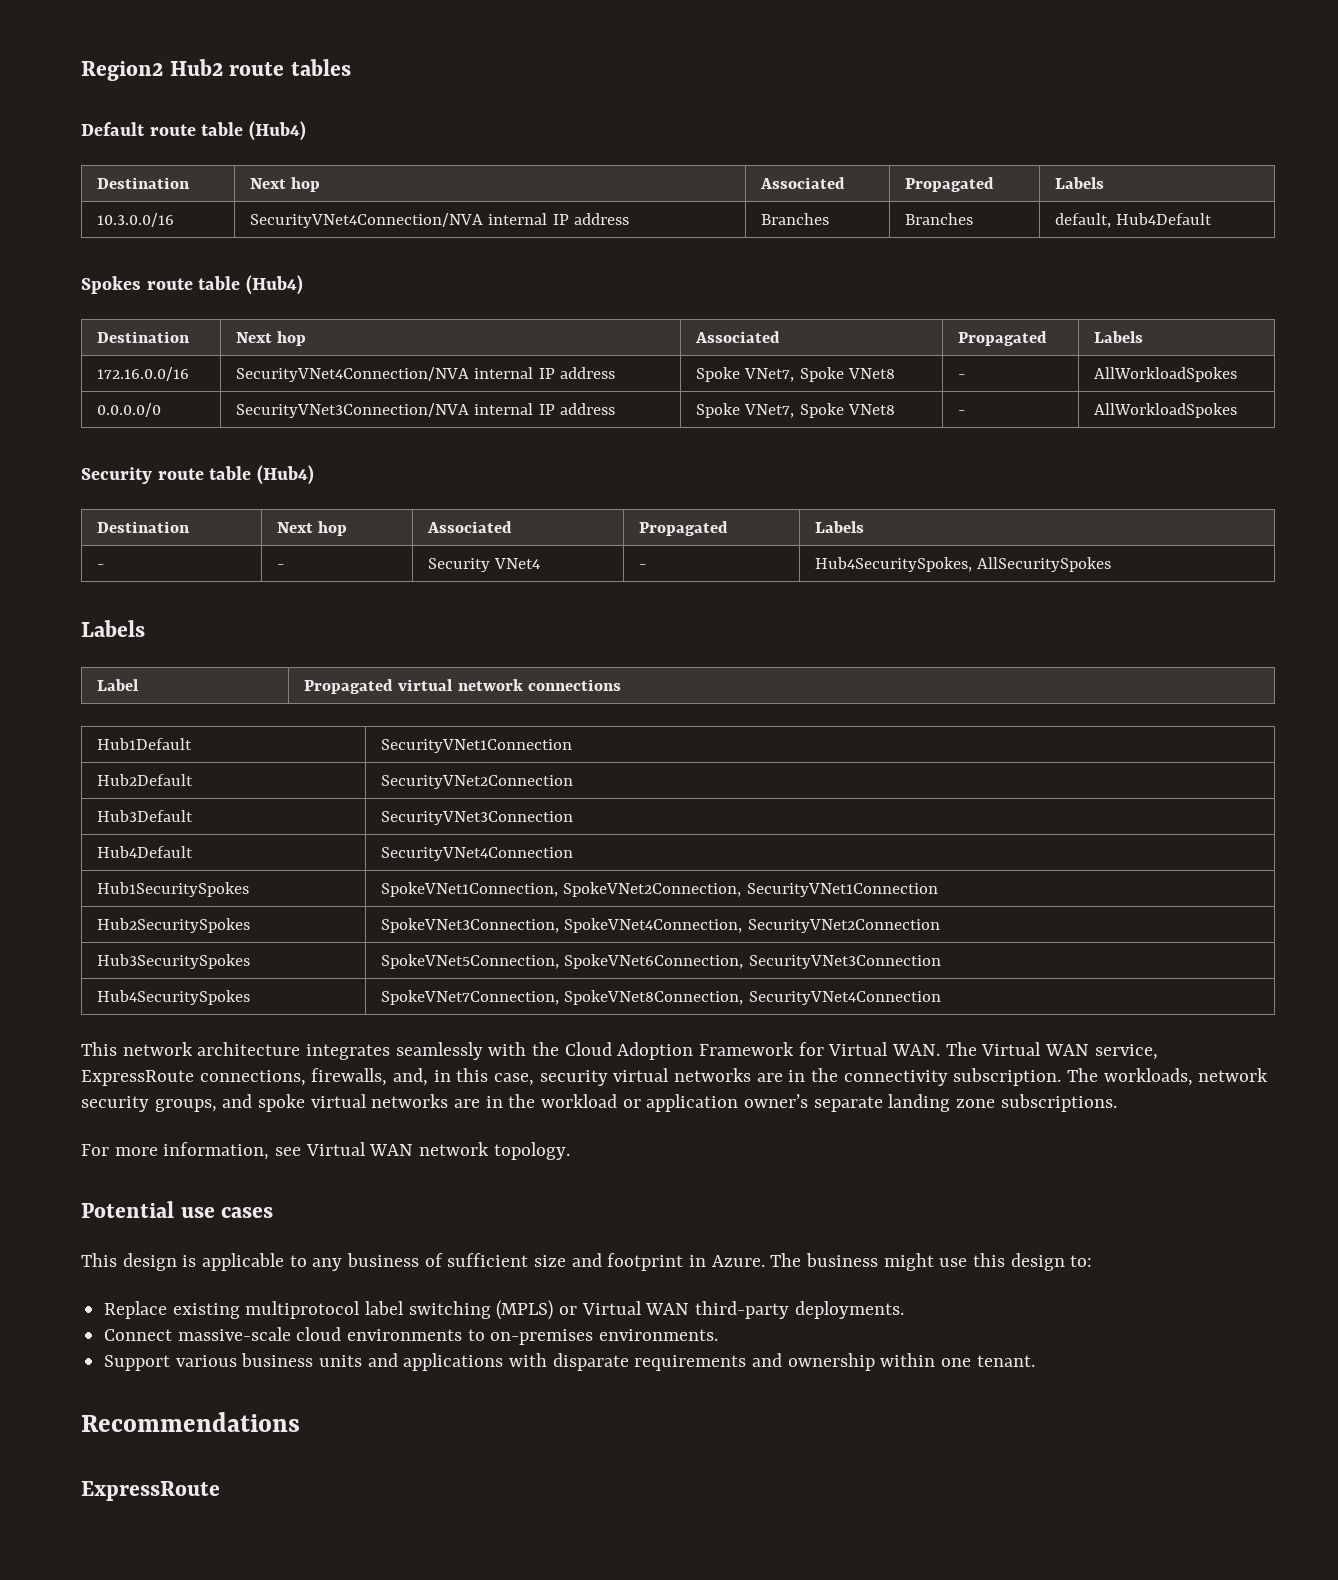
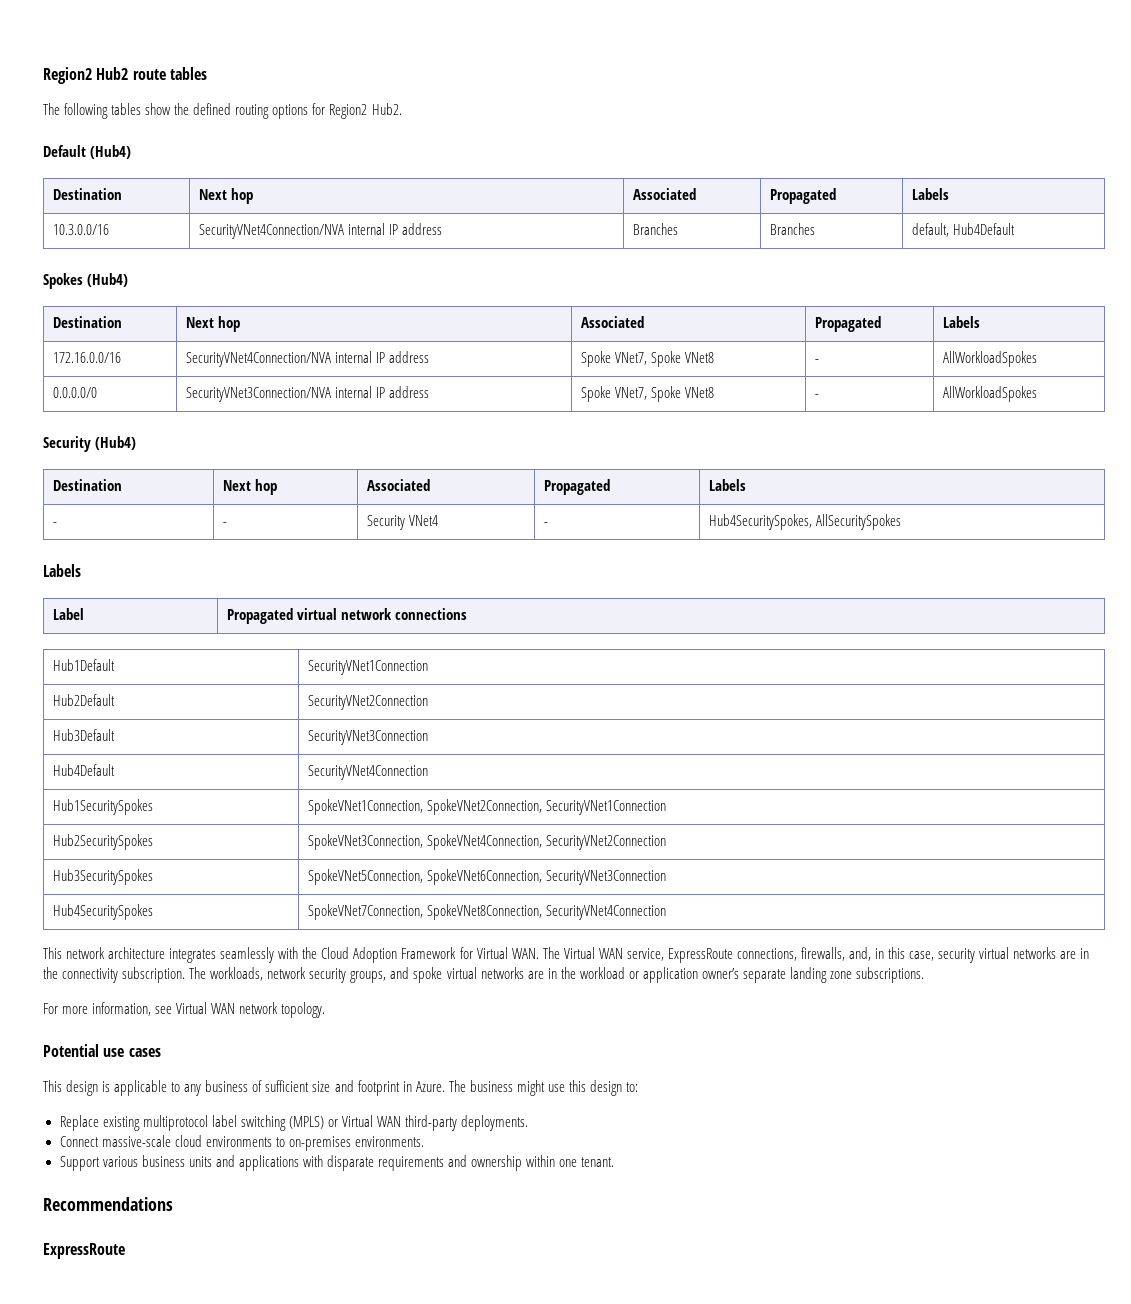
+ The following tables show the defined routing options for Region2 Hub2.
- Default route table (Hub4)
+ Default (Hub4)
- Spokes route table (Hub4)
+ Spokes (Hub4)
- Security route table (Hub4)
+ Security (Hub4)

